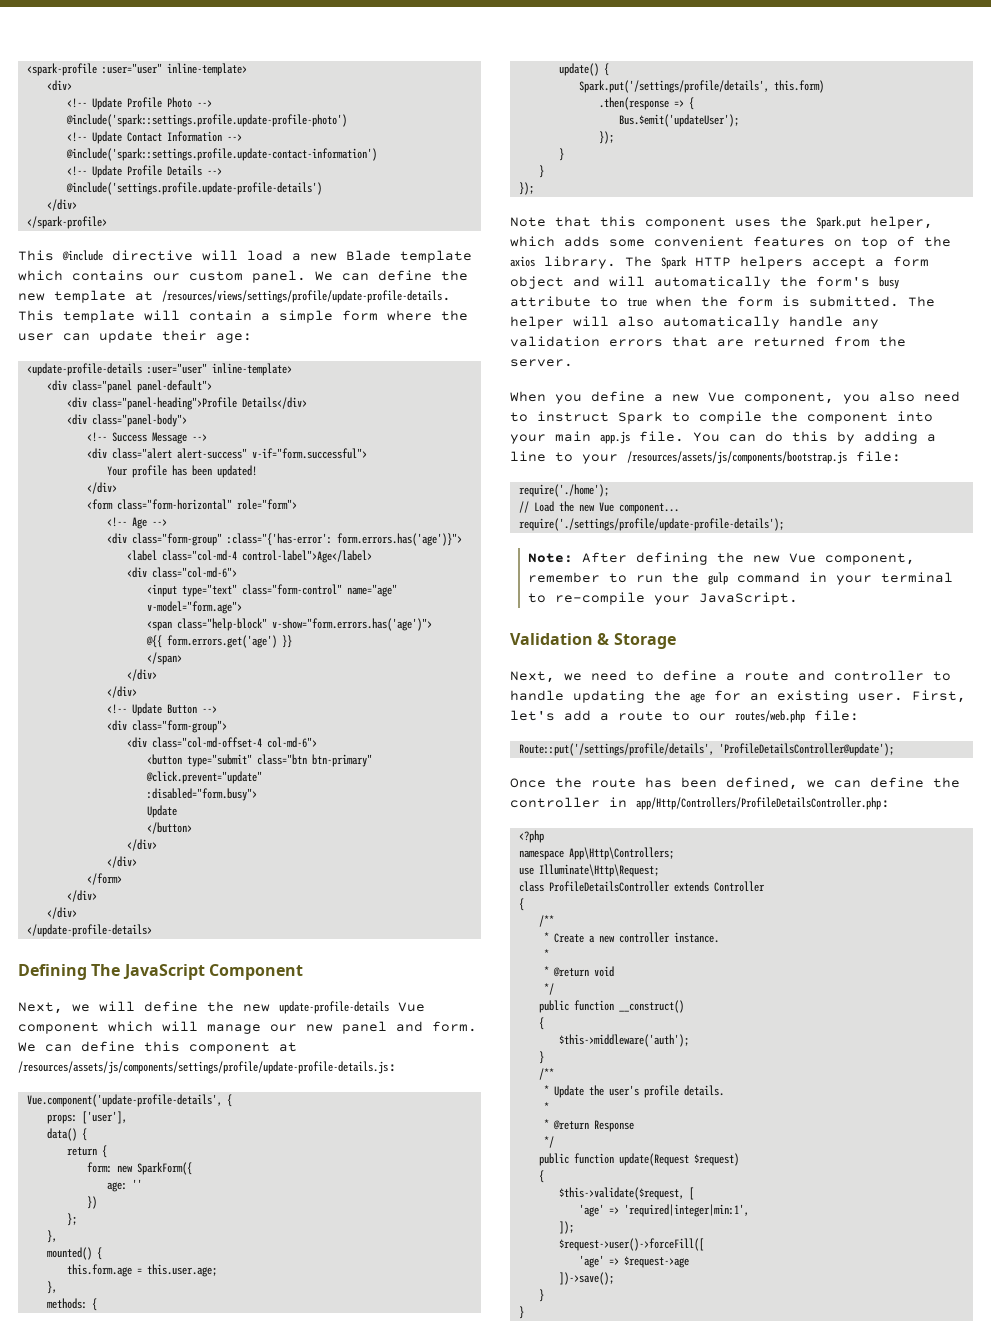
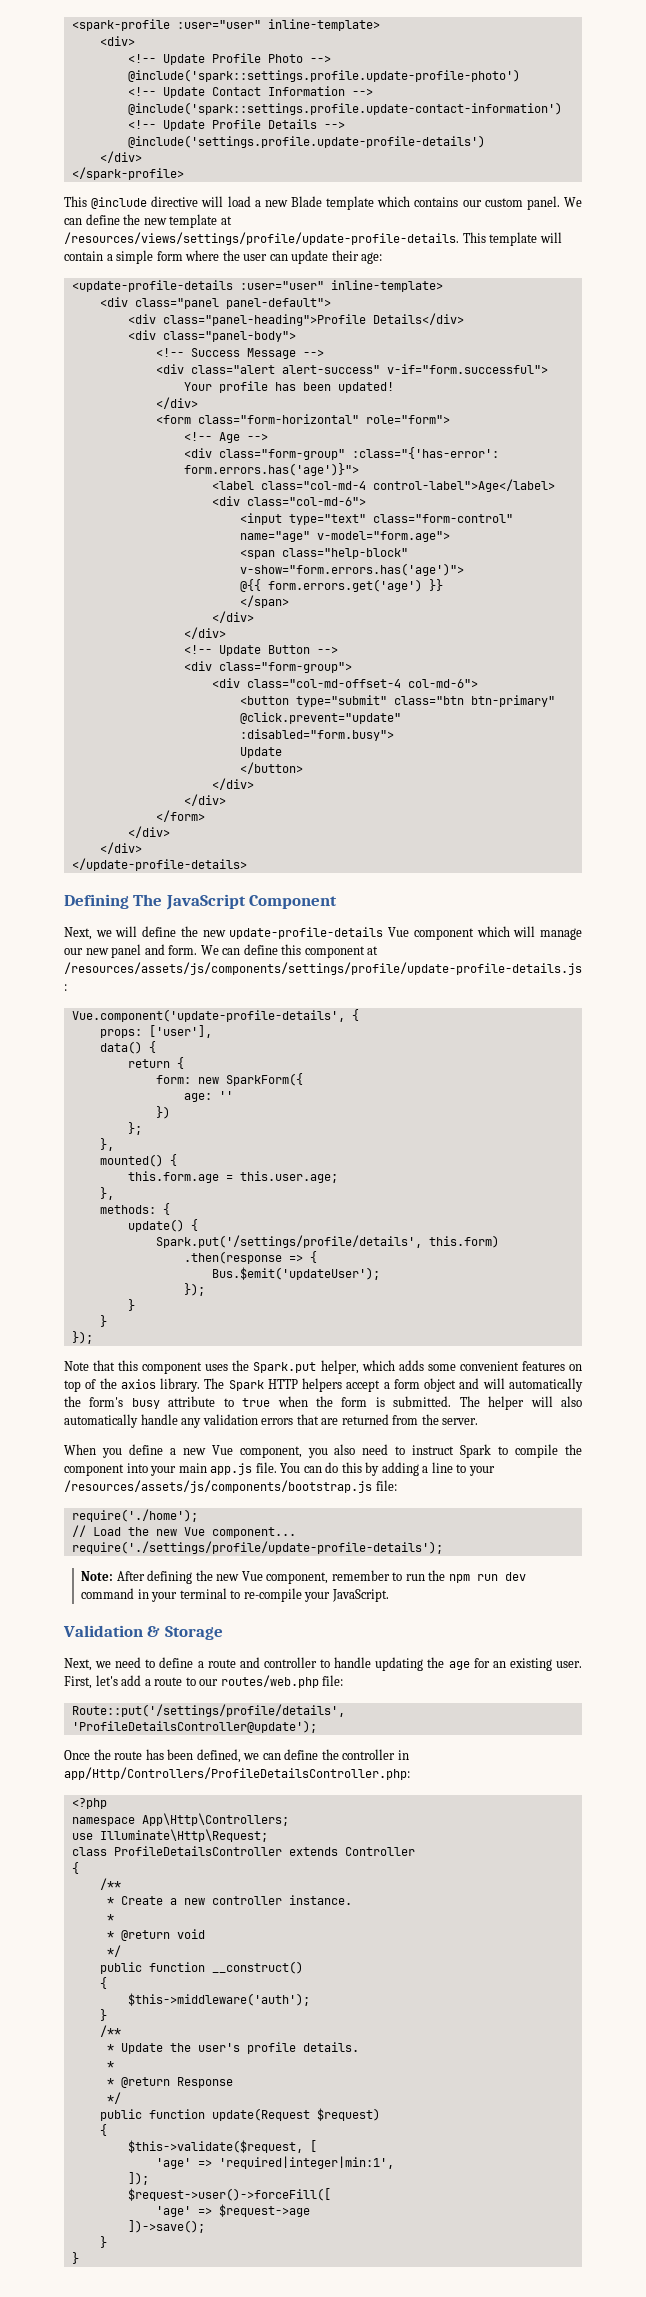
- Note: After defining the new Vue component, remember to run the gulp command in your terminal to re-compile your JavaScript.
+ Note: After defining the new Vue component, remember to run the npm run dev command in your terminal to re-compile your JavaScript.

